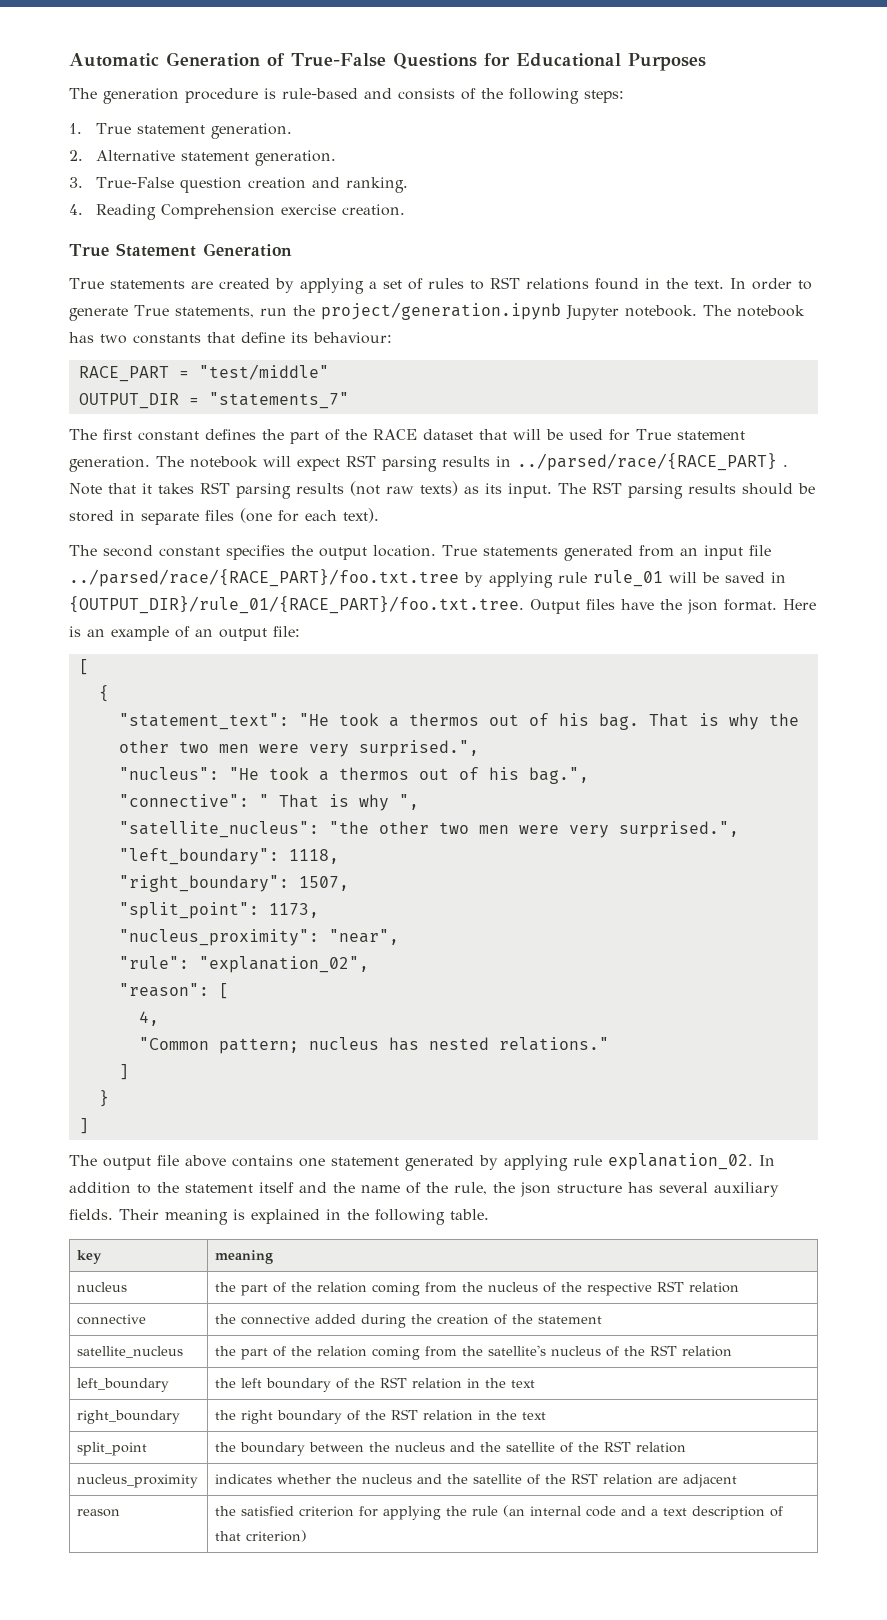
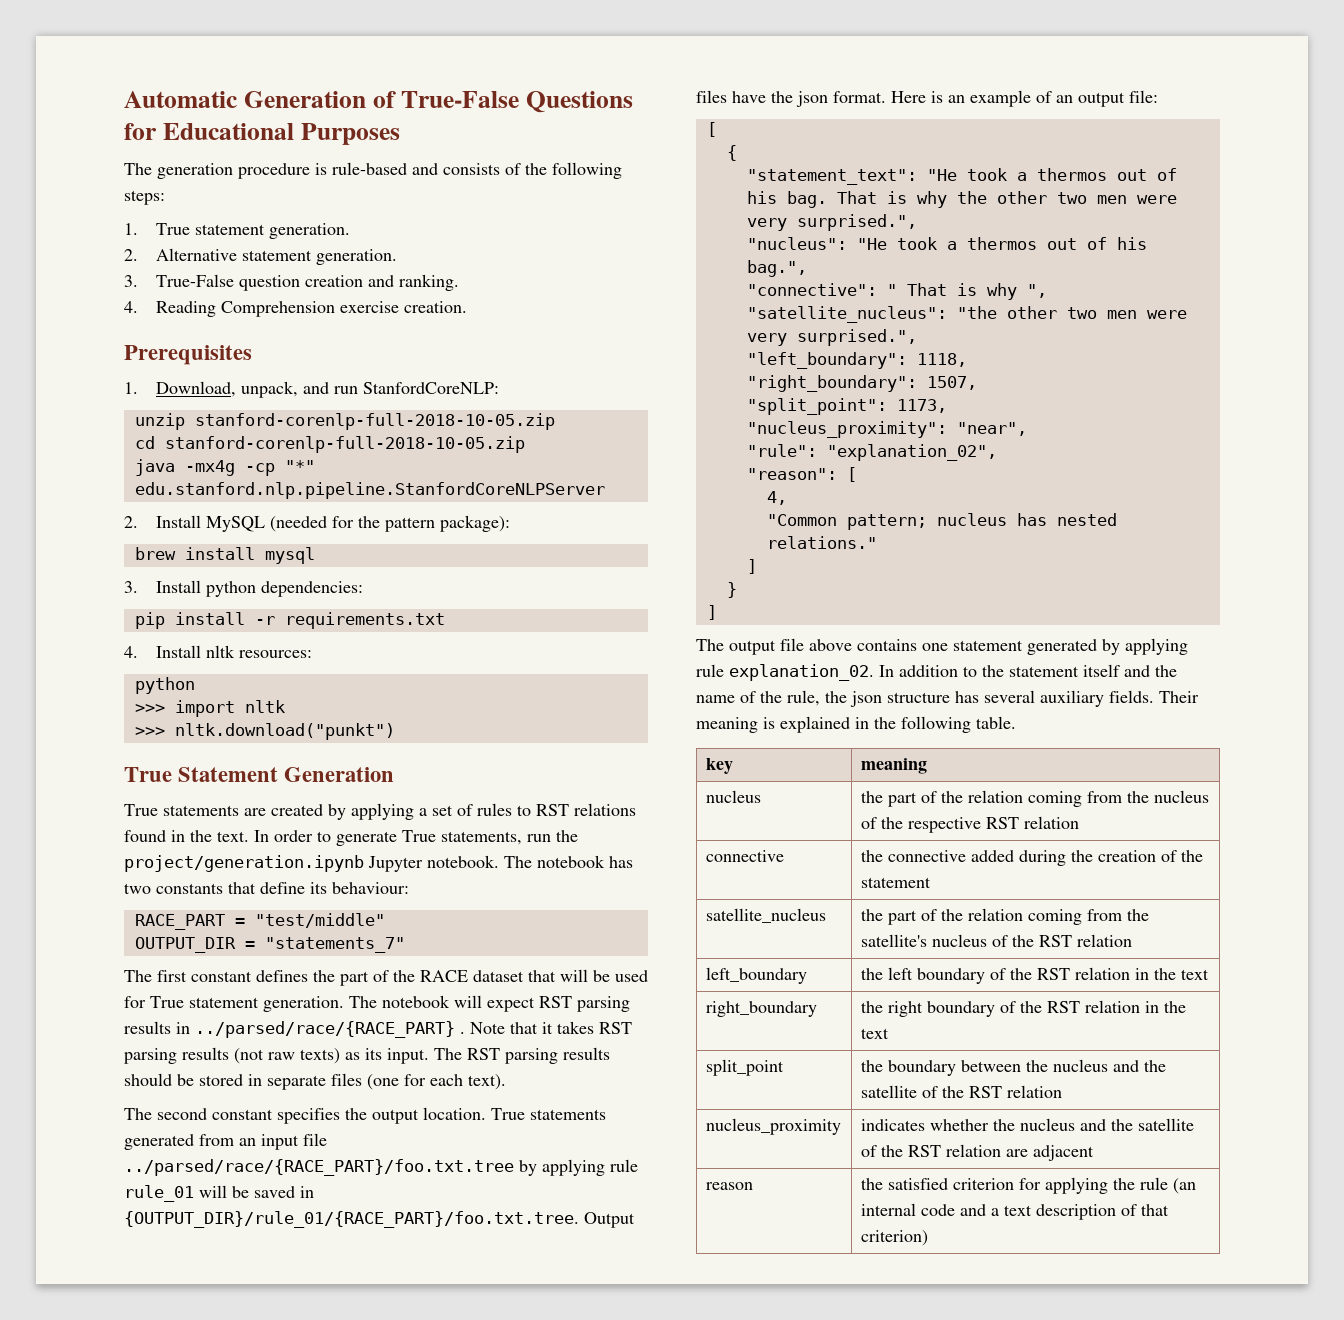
+ Prerequisites
+ 1. Download, unpack, and run StanfordCoreNLP:
+ unzip stanford-corenlp-full-2018-10-05.zip
+ cd stanford-corenlp-full-2018-10-05.zip
+ java -mx4g -cp "*" edu.stanford.nlp.pipeline.StanfordCoreNLPServer
+ 2. Install MySQL (needed for the pattern package):
+ brew install mysql
+ 3. Install python dependencies:
+ pip install -r requirements.txt
+ 4. Install nltk resources:
+ python
+ >>> import nltk
+ >>> nltk.download("punkt")

